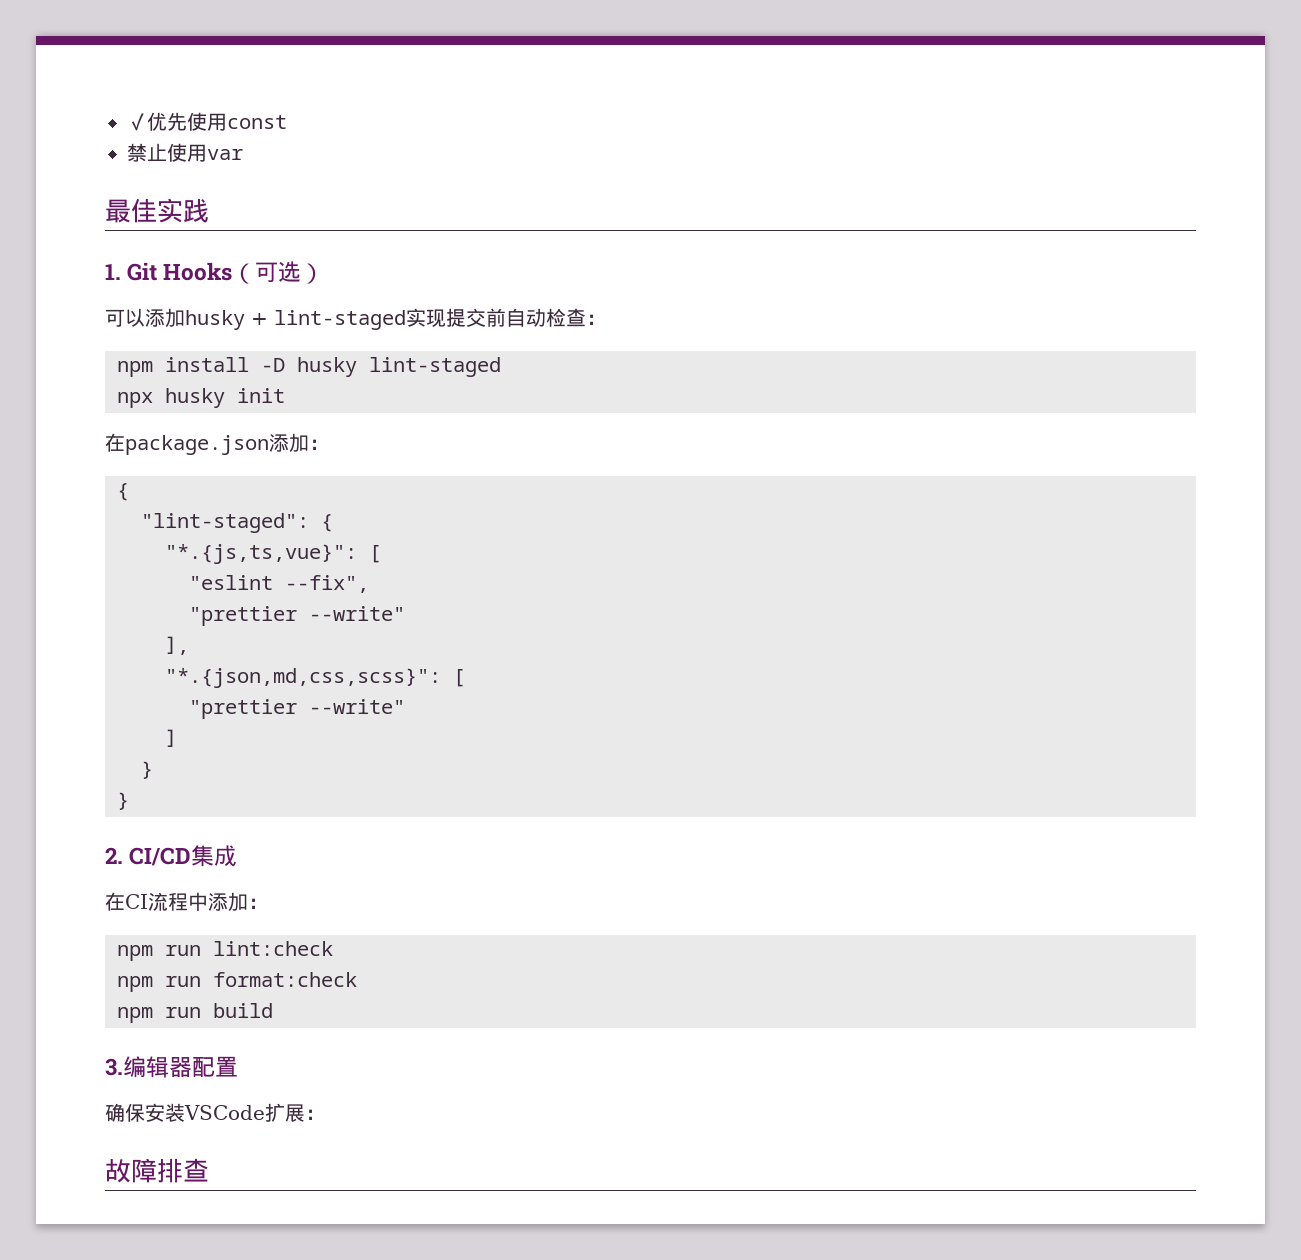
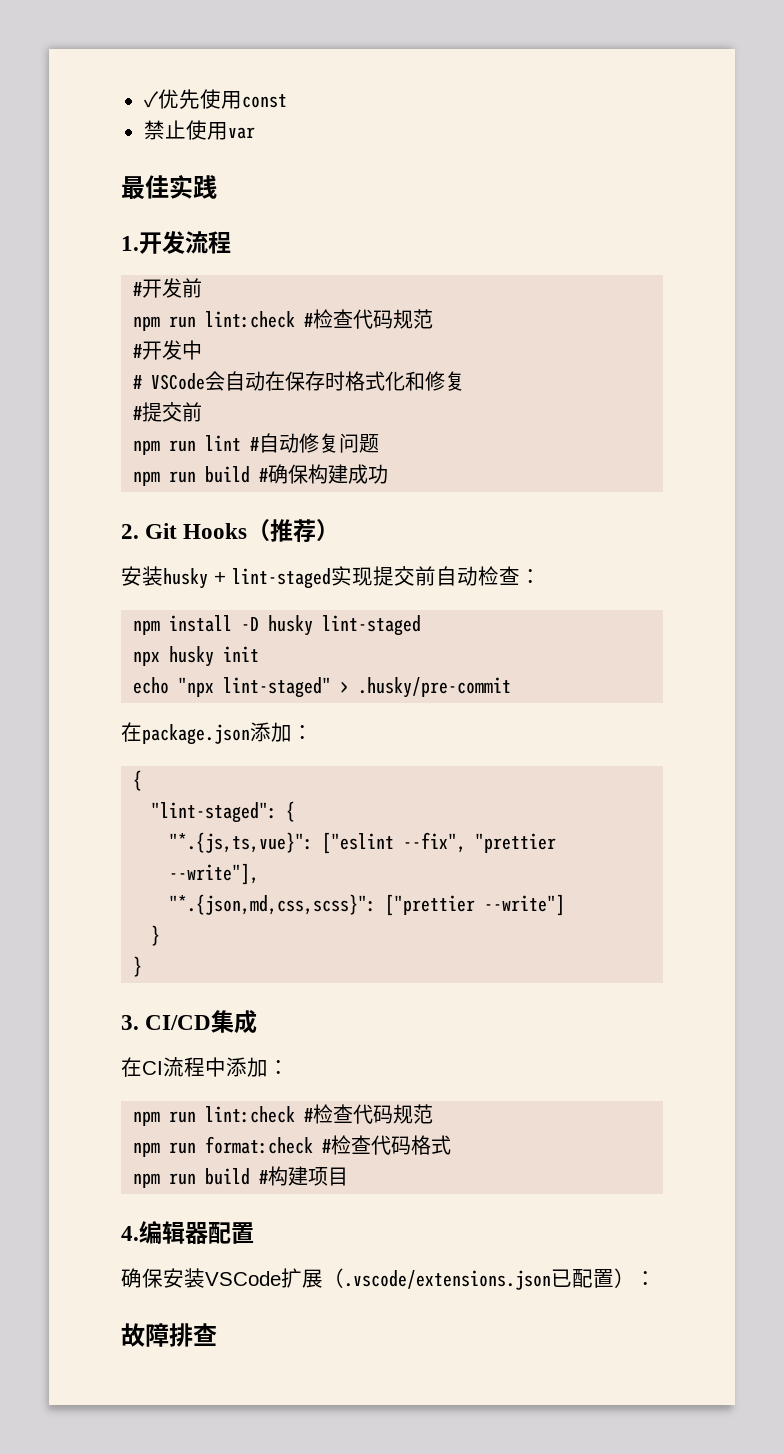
- 1. Git Hooks（可选）
+ 1.开发流程
+ #开发前
+ npm run lint:check #检查代码规范
+ #开发中
+ # VSCode会自动在保存时格式化和修复
+ #提交前
+ npm run lint #自动修复问题
+ npm run build #确保构建成功
+ 2. Git Hooks（推荐）
- 可以添加husky + lint-staged实现提交前自动检查：
+ 安装husky + lint-staged实现提交前自动检查：
+ echo "npx lint-staged" > .husky/pre-commit
- "*.{js,ts,vue}": [
- "eslint --fix",
- "prettier --write"
- ],
- "*.{json,md,css,scss}": [
- "prettier --write"
- ]
+ "*.{js,ts,vue}": ["eslint --fix", "prettier --write"],
+ "*.{json,md,css,scss}": ["prettier --write"]
- 2. CI/CD集成
+ 3. CI/CD集成
  在CI流程中添加：
- npm run lint:check
+ npm run lint:check #检查代码规范
- npm run format:check
- npm run build
- 3.编辑器配置
+ npm run format:check #检查代码格式
+ npm run build #构建项目
+ 4.编辑器配置
- 确保安装VSCode扩展：
+ 确保安装VSCode扩展（.vscode/extensions.json已配置）：

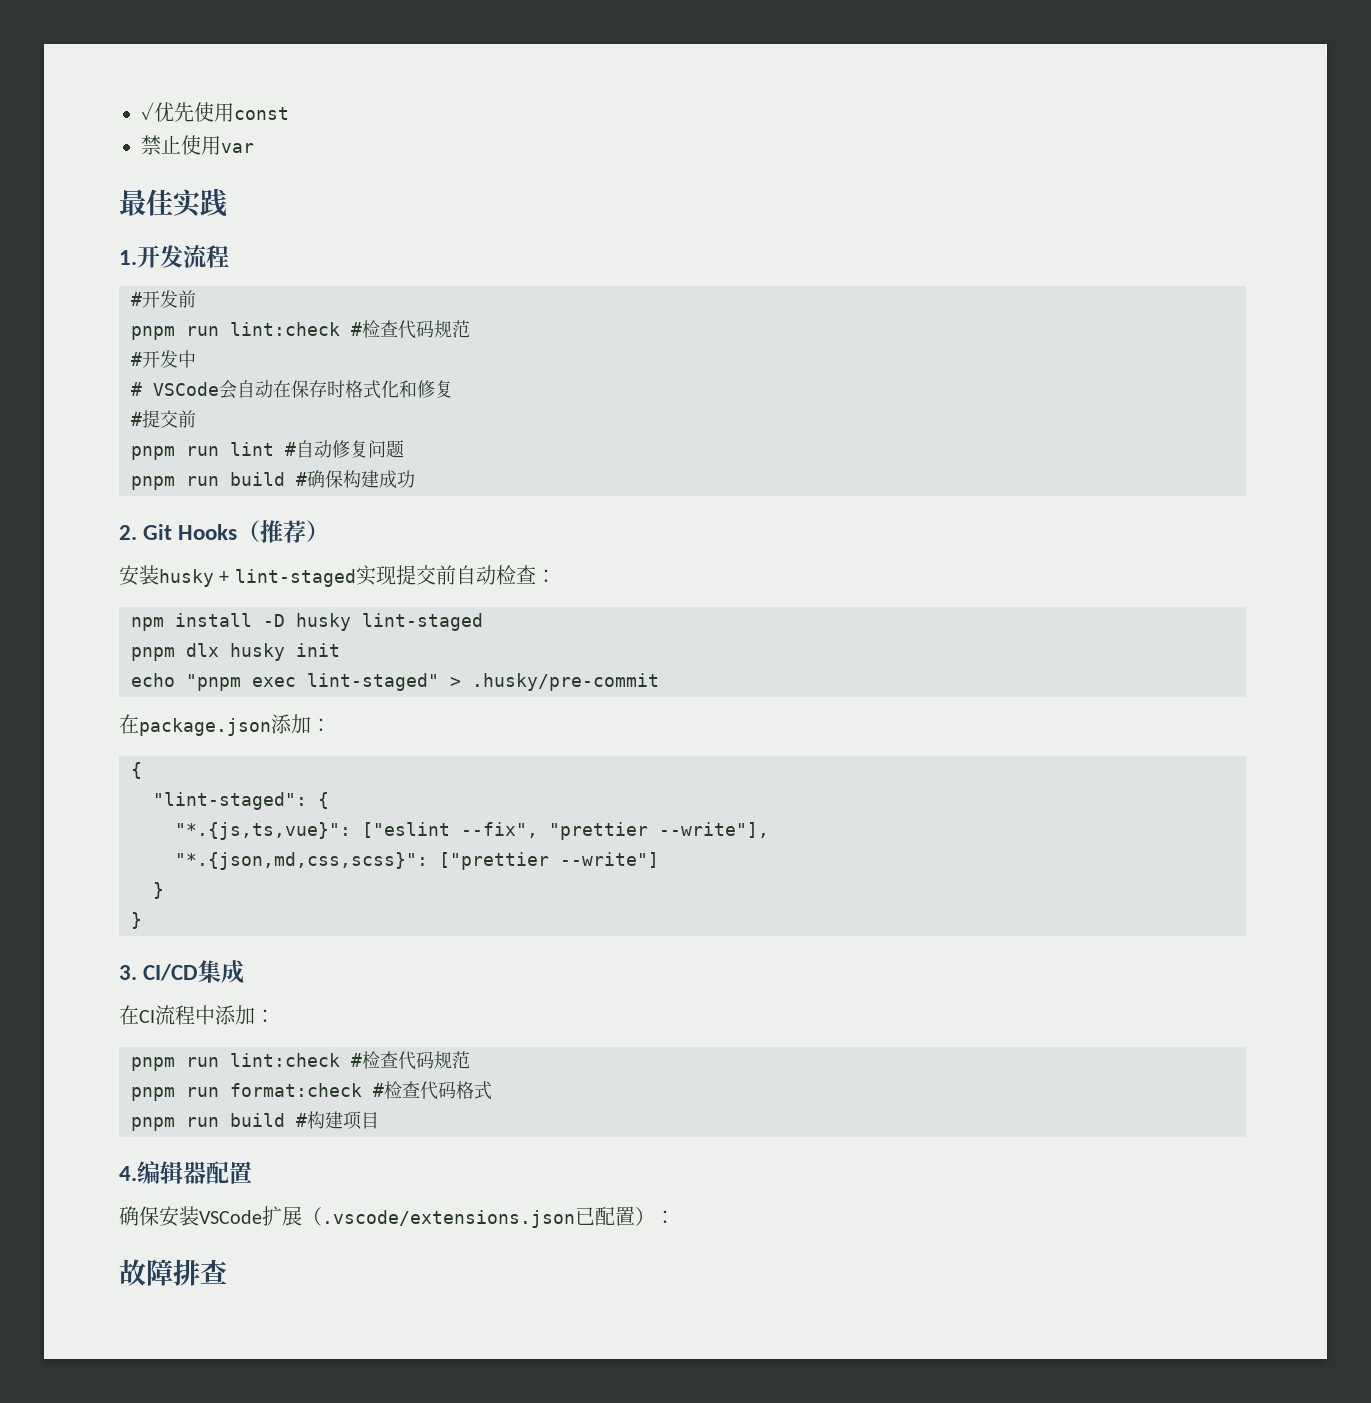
  #开发前
- npm run lint:check #检查代码规范
+ pnpm run lint:check #检查代码规范
- npm run lint #自动修复问题
+ pnpm run lint #自动修复问题
- npm run build #确保构建成功
+ pnpm run build #确保构建成功
- npx husky init
+ pnpm dlx husky init
- echo "npx lint-staged" > .husky/pre-commit
+ echo "pnpm exec lint-staged" > .husky/pre-commit
  在CI流程中添加：
- npm run lint:check #检查代码规范
- npm run format:check #检查代码格式
+ pnpm run lint:check #检查代码规范
+ pnpm run format:check #检查代码格式
- npm run build #构建项目
+ pnpm run build #构建项目

